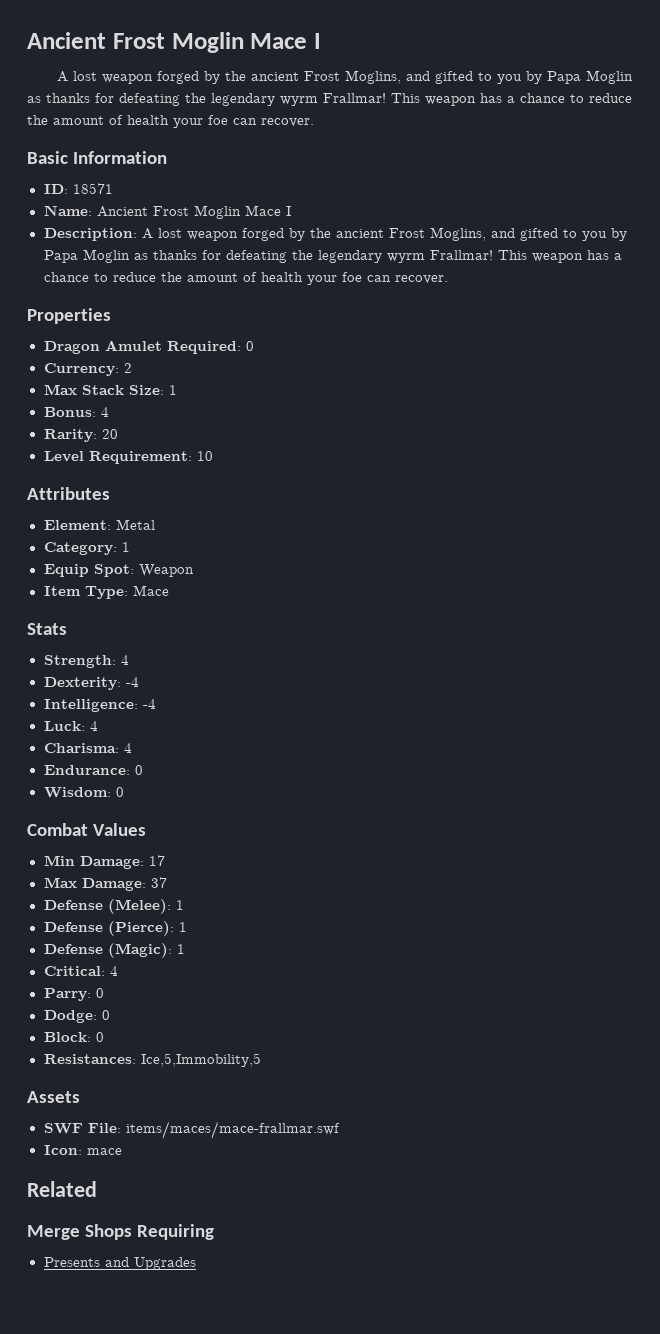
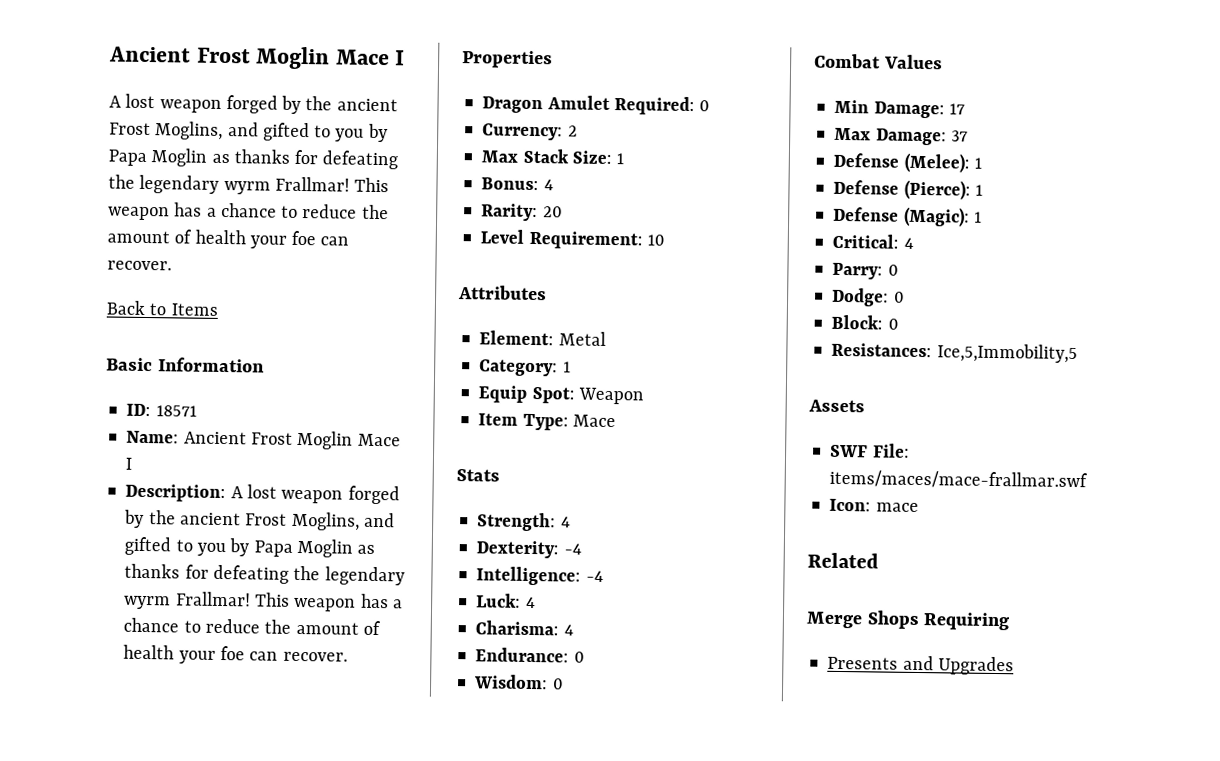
+ Back to Items

